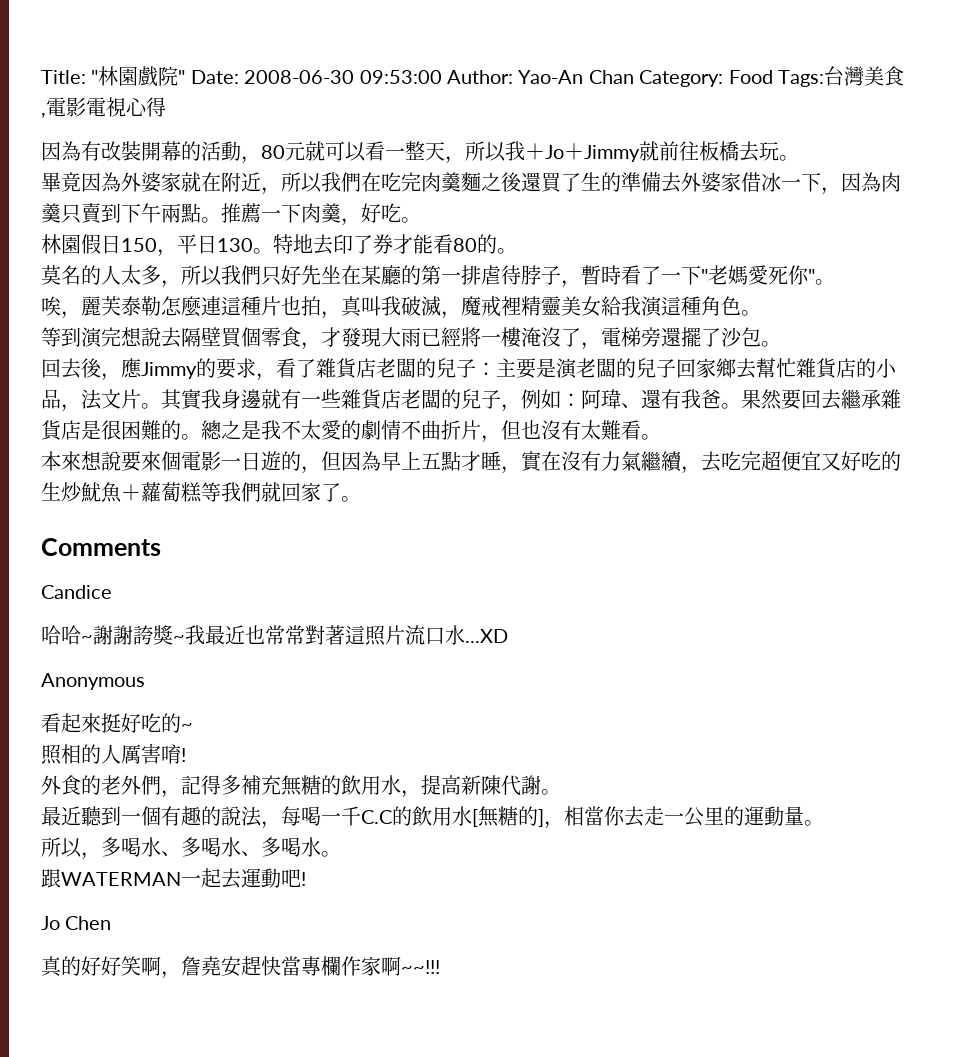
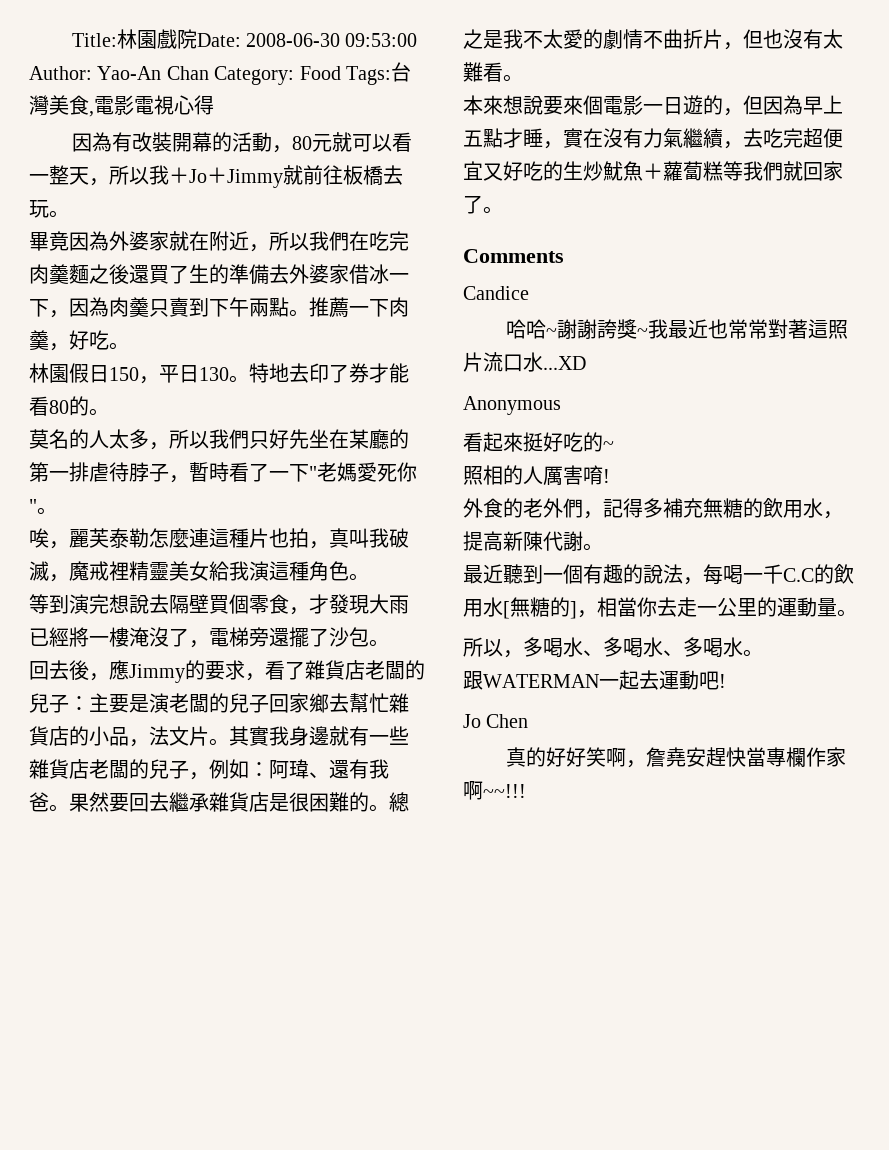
- Title: "林園戲院" Date: 2008-06-30 09:53:00 Author: Yao-An Chan Category: Food Tags:台灣美食,電影電視心得
+ Title:林園戲院Date: 2008-06-30 09:53:00 Author: Yao-An Chan Category: Food Tags:台灣美食,電影電視心得

